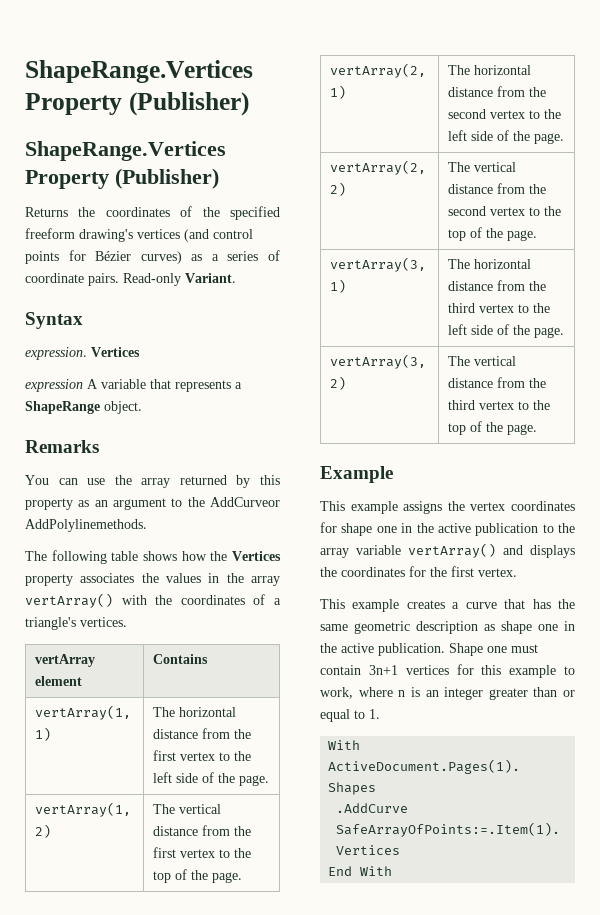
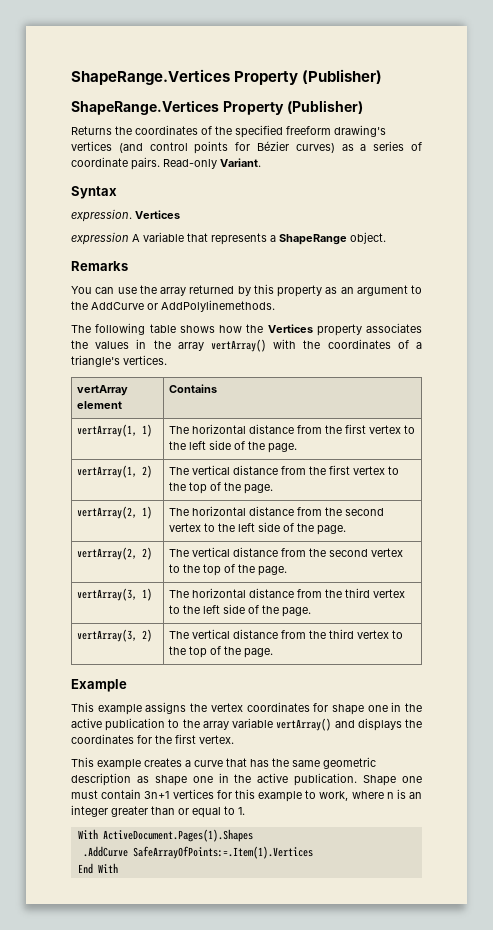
- You can use the array returned by this property as an argument to the AddCurveor AddPolylinemethods.
+ You can use the array returned by this property as an argument to the AddCurve or AddPolylinemethods.

